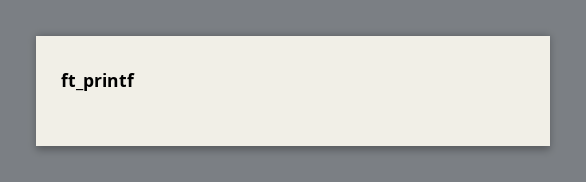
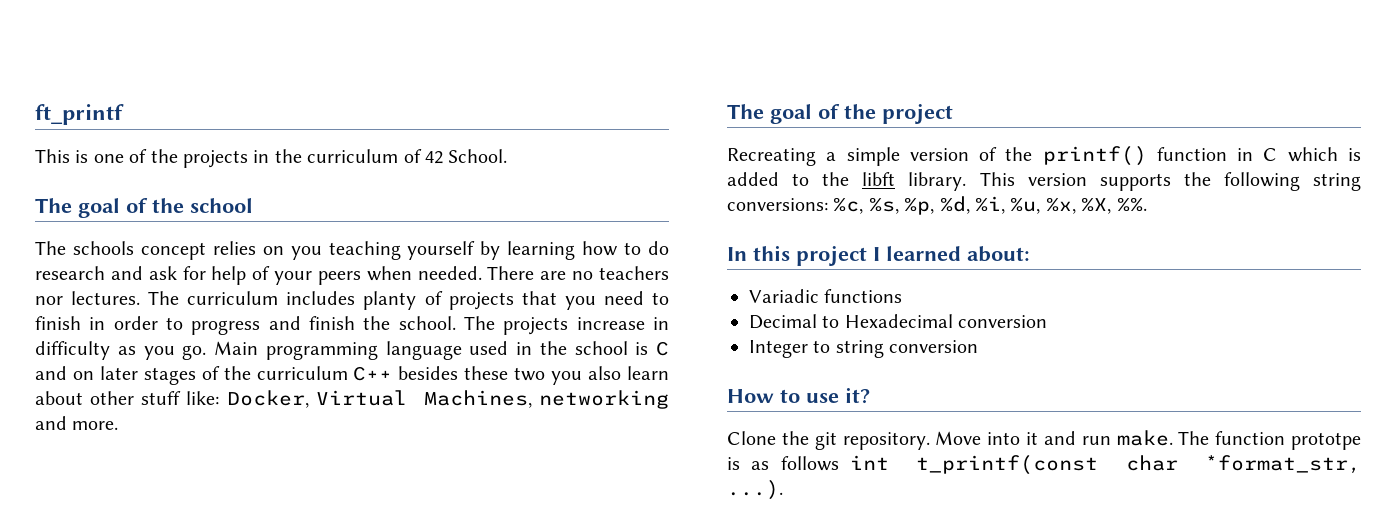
+ This is one of the projects in the curriculum of 42 School.
+ The goal of the school
+ The schools concept relies on you teaching yourself by learning how to do research and ask for help of your peers when needed. There are no teachers nor lectures. The curriculum includes planty of projects that you need to finish in order to progress and finish the school. The projects increase in difficulty as you go. Main programming language used in the school is C and on later stages of the curriculum C++ besides these two you also learn about other stuff like: Docker, Virtual Machines, networking and more.
+ The goal of the project
+ Recreating a simple version of the printf() function in C which is added to the libft library. This version supports the following string conversions: %c, %s, %p, %d, %i, %u, %x, %X, %%.
+ In this project I learned about:
+ Variadic functions
+ Decimal to Hexadecimal conversion
+ Integer to string conversion
+ How to use it?
+ Clone the git repository. Move into it and run make. The function prototpe is as follows int t_printf(const char *format_str, ...).

